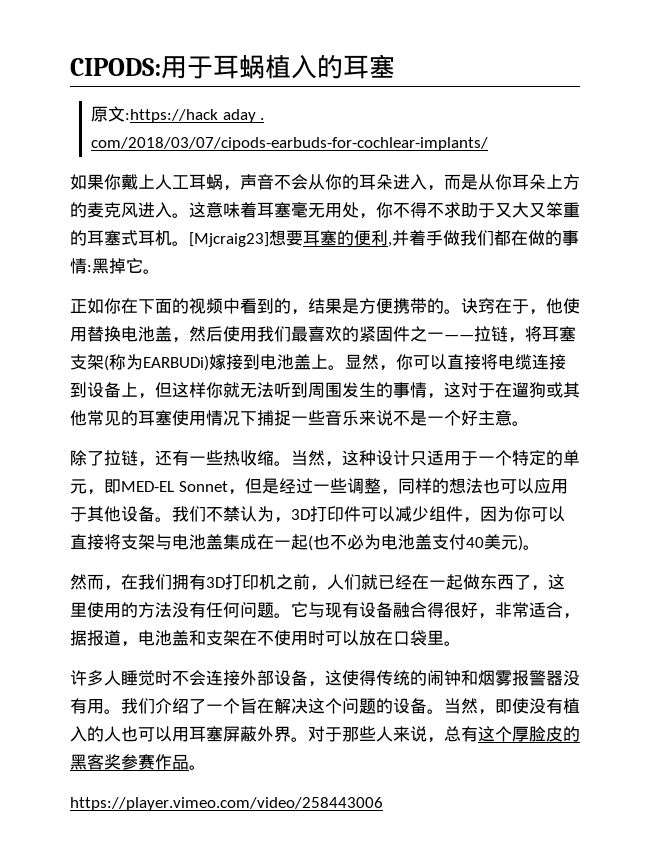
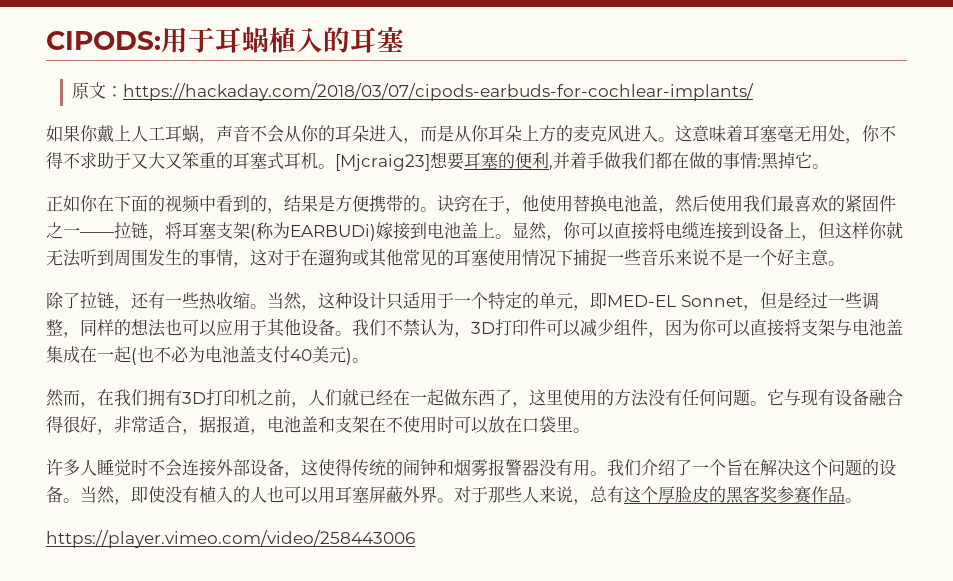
- 原文:https://hack aday . com/2018/03/07/cipods-earbuds-for-cochlear-implants/
+ 原文：https://hackaday.com/2018/03/07/cipods-earbuds-for-cochlear-implants/

